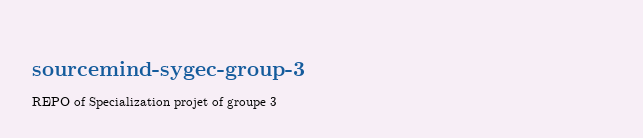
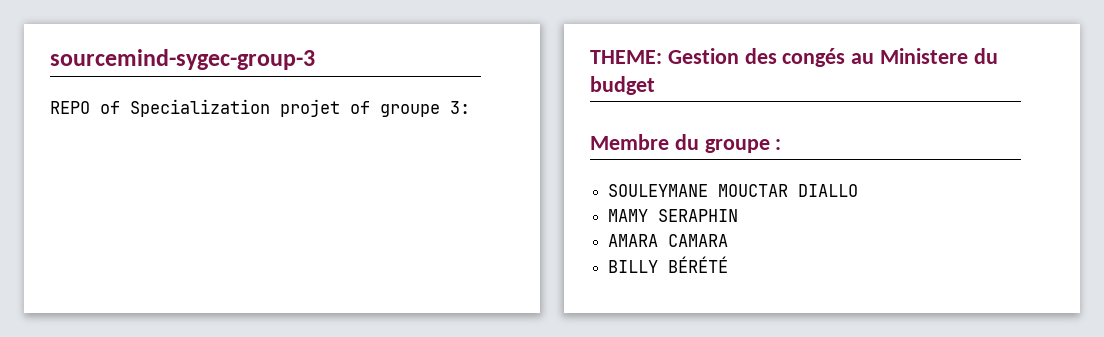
- REPO of Specialization projet of groupe 3
+ REPO of Specialization projet of groupe 3:
+ THEME: Gestion des congés au Ministere du budget
+ Membre du groupe :
+ SOULEYMANE MOUCTAR DIALLO
+ MAMY SERAPHIN
+ AMARA CAMARA
+ BILLY BÉRÉTÉ

